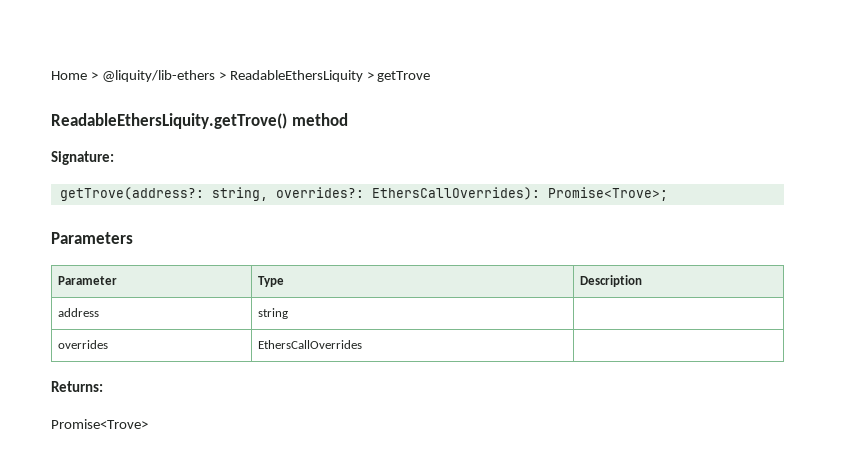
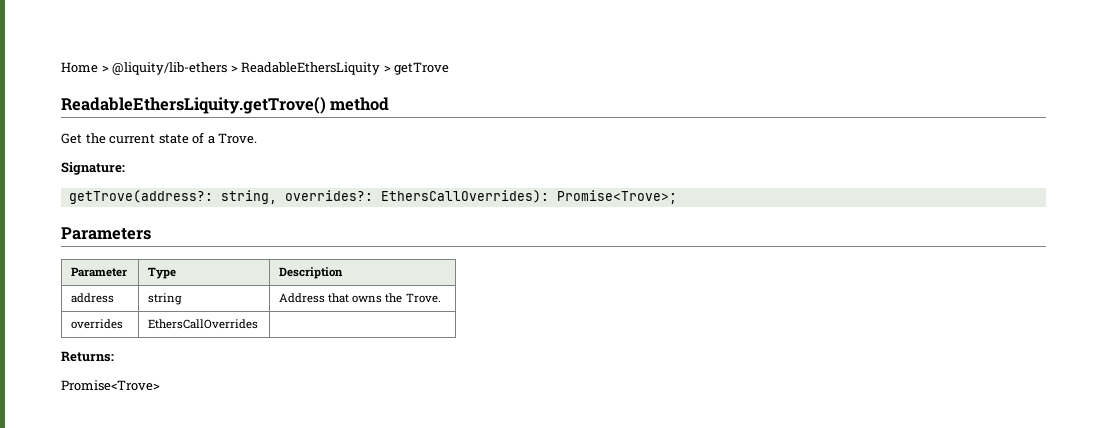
+ Get the current state of a Trove.
- address | string |
+ address | string | Address that owns the Trove.

